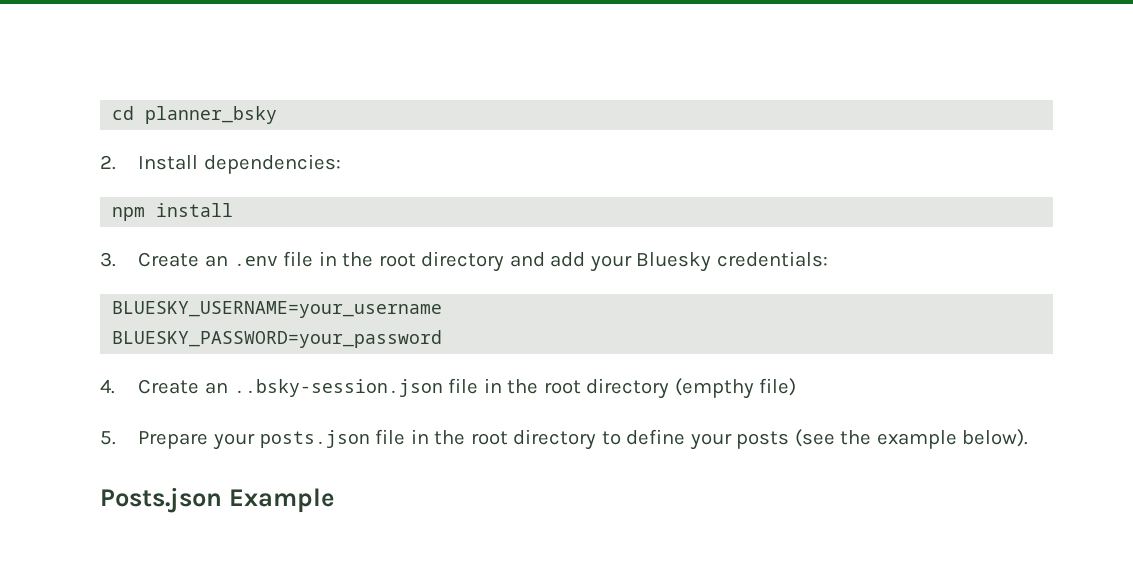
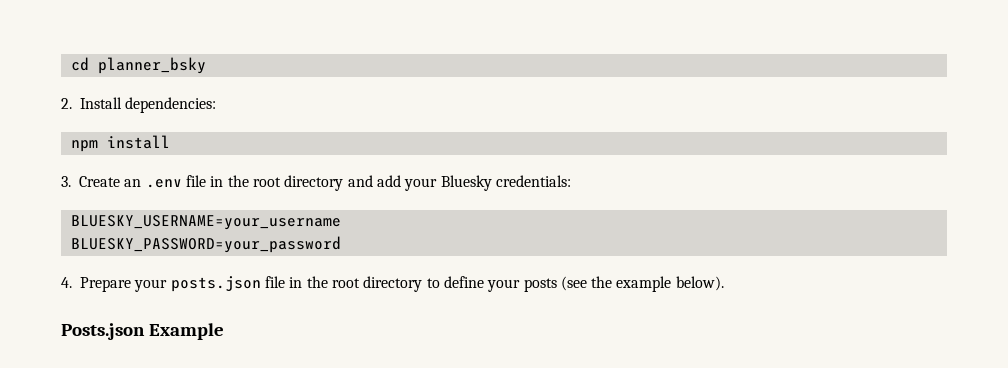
- 4. Create an ..bsky-session.json file in the root directory (empthy file)
- 5. Prepare your posts.json file in the root directory to define your posts (see the example below).
+ 4. Prepare your posts.json file in the root directory to define your posts (see the example below).

